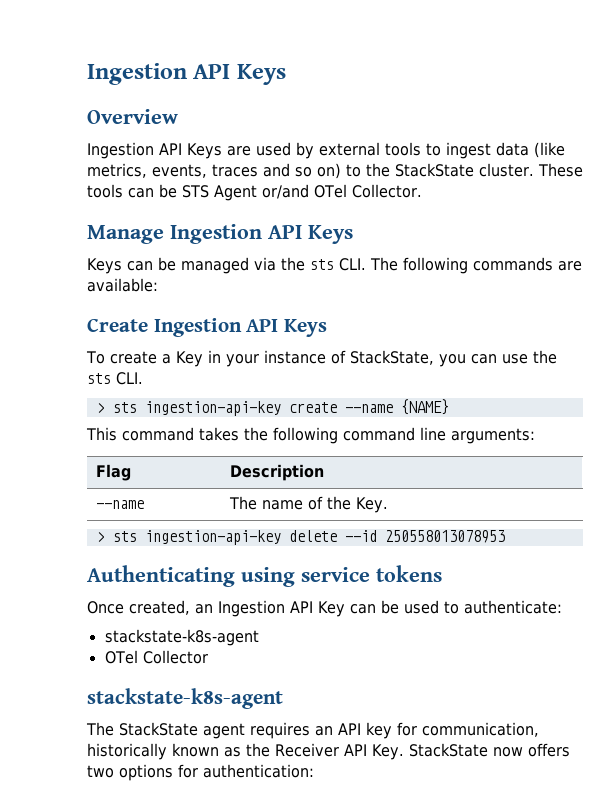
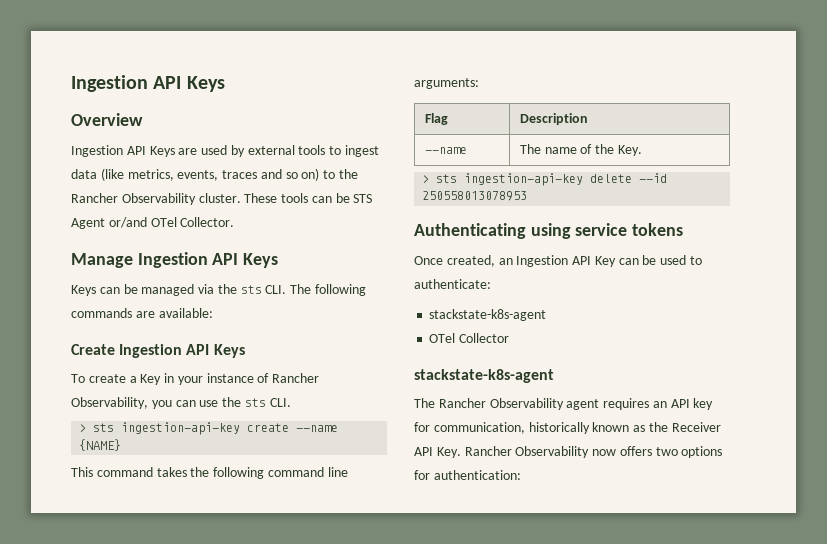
- Ingestion API Keys are used by external tools to ingest data (like metrics, events, traces and so on) to the StackState cluster.
+ Ingestion API Keys are used by external tools to ingest data (like metrics, events, traces and so on) to the Rancher Observability cluster.
- To create a Key in your instance of StackState, you can use the sts CLI.
+ To create a Key in your instance of Rancher Observability, you can use the sts CLI.
- The StackState agent requires an API key for communication, historically known as the Receiver API Key. StackState now offers two options for authentication:
+ The Rancher Observability agent requires an API key for communication, historically known as the Receiver API Key. Rancher Observability now offers two options for authentication:

